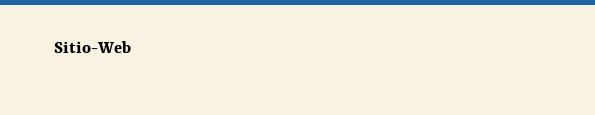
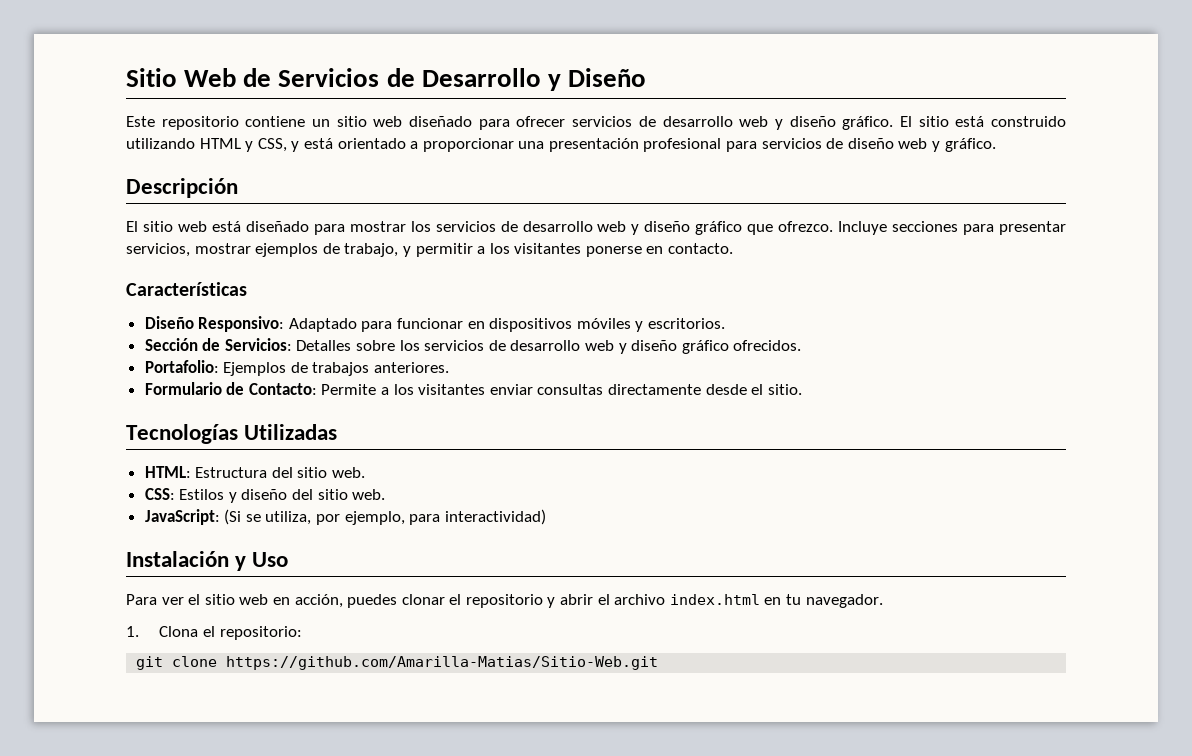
- Sitio-Web
+ Sitio Web de Servicios de Desarrollo y Diseño
+ Este repositorio contiene un sitio web diseñado para ofrecer servicios de desarrollo web y diseño gráfico. El sitio está construido utilizando HTML y CSS, y está orientado a proporcionar una presentación profesional para servicios de diseño web y gráfico.
+ Descripción
+ El sitio web está diseñado para mostrar los servicios de desarrollo web y diseño gráfico que ofrezco. Incluye secciones para presentar servicios, mostrar ejemplos de trabajo, y permitir a los visitantes ponerse en contacto.
+ Características
+ Diseño Responsivo: Adaptado para funcionar en dispositivos móviles y escritorios.
+ Sección de Servicios: Detalles sobre los servicios de desarrollo web y diseño gráfico ofrecidos.
+ Portafolio: Ejemplos de trabajos anteriores.
+ Formulario de Contacto: Permite a los visitantes enviar consultas directamente desde el sitio.
+ Tecnologías Utilizadas
+ HTML: Estructura del sitio web.
+ CSS: Estilos y diseño del sitio web.
+ JavaScript: (Si se utiliza, por ejemplo, para interactividad)
+ Instalación y Uso
+ Para ver el sitio web en acción, puedes clonar el repositorio y abrir el archivo index.html en tu navegador.
+ 1. Clona el repositorio:
+ git clone https://github.com/Amarilla-Matias/Sitio-Web.git

